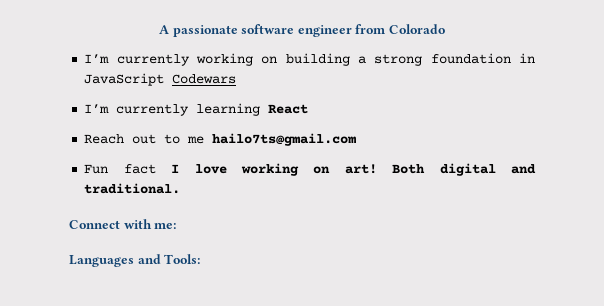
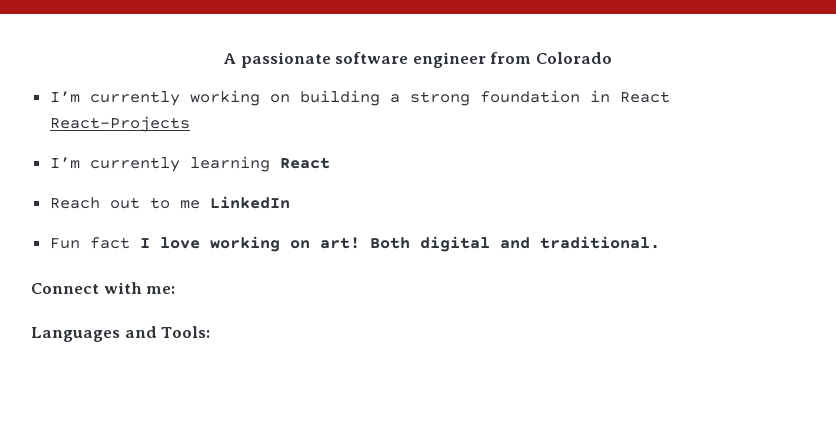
- I’m currently working on building a strong foundation in JavaScript Codewars
+ I’m currently working on building a strong foundation in React React-Projects
- Reach out to me hailo7ts@gmail.com
+ Reach out to me LinkedIn

